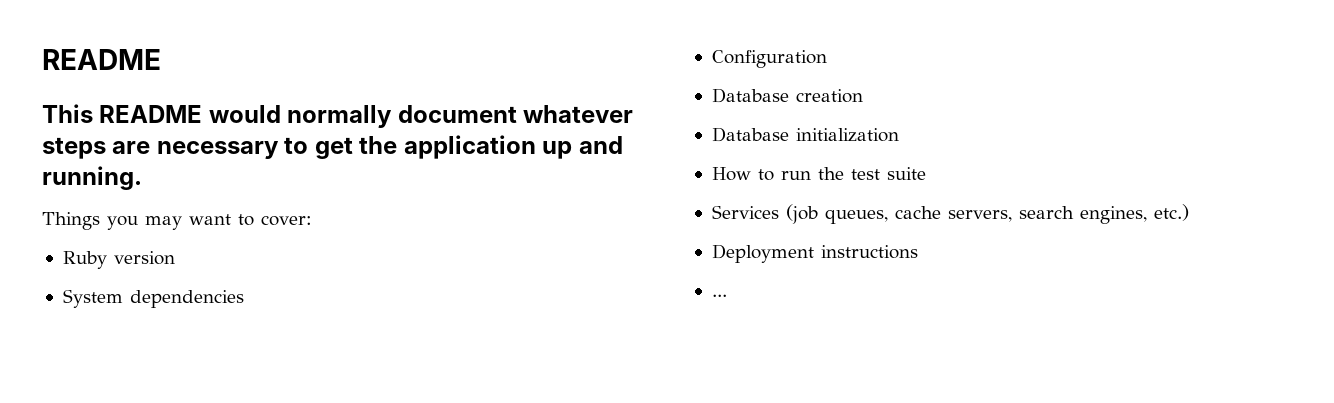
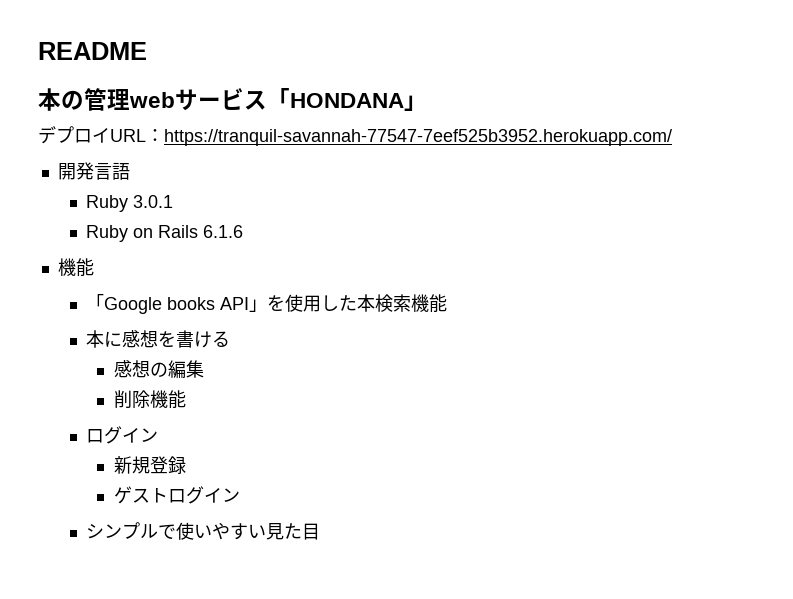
- This README would normally document whatever steps are necessary to get the application up and running.
- Things you may want to cover:
- Ruby version
- System dependencies
- Configuration
- Database creation
- Database initialization
- How to run the test suite
- Services (job queues, cache servers, search engines, etc.)
- Deployment instructions
- ...
+ 本の管理webサービス「HONDANA」
+ デプロイURL：https://tranquil-savannah-77547-7eef525b3952.herokuapp.com/
+ 開発言語
+ Ruby 3.0.1
+ Ruby on Rails 6.1.6
+ 機能
+ 「Google books API」を使用した本検索機能
+ 本に感想を書ける
+ 感想の編集
+ 削除機能
+ ログイン
+ 新規登録
+ ゲストログイン
+ シンプルで使いやすい見た目

